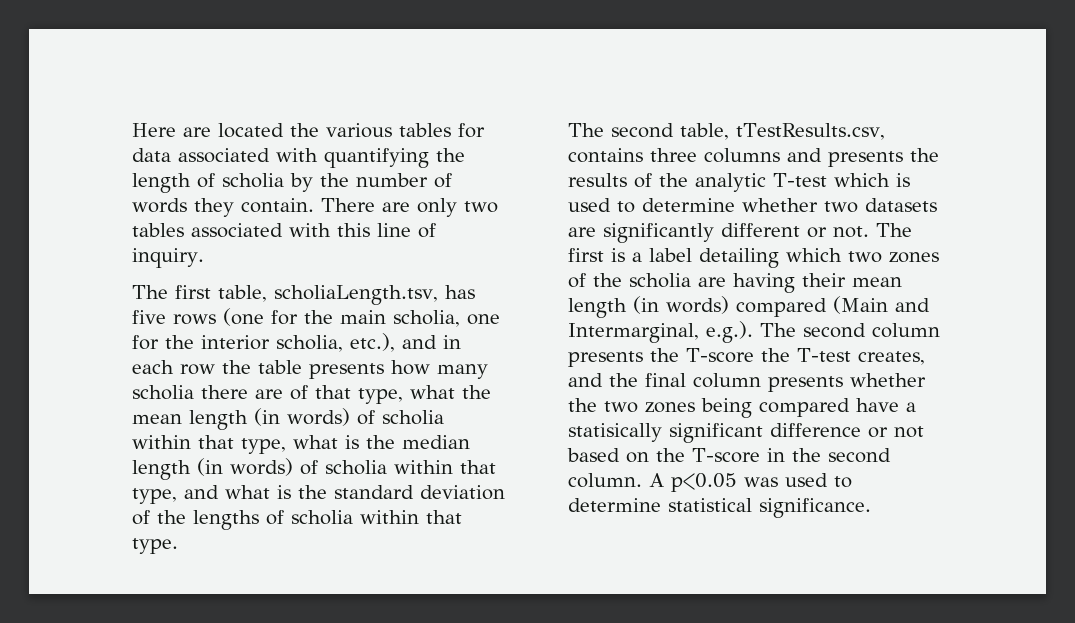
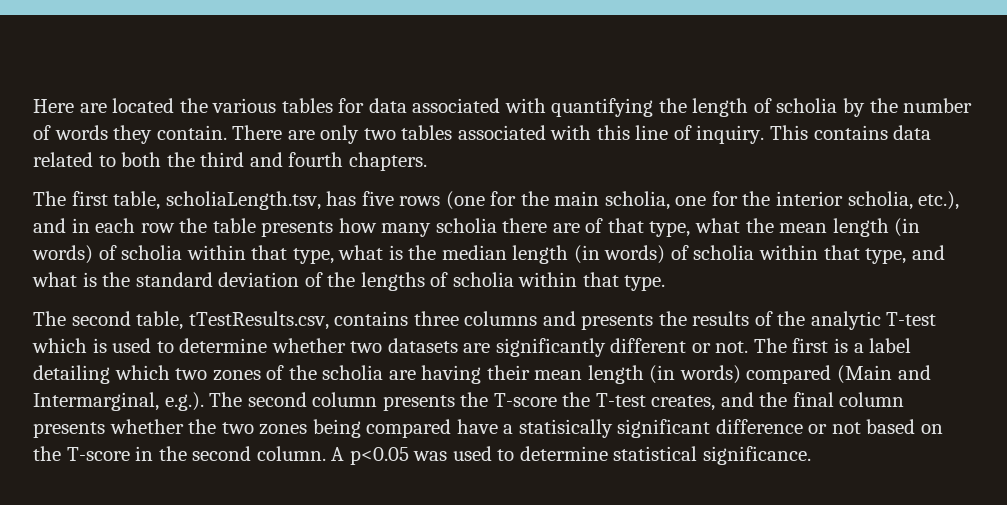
+ This contains data related to both the third and fourth chapters.

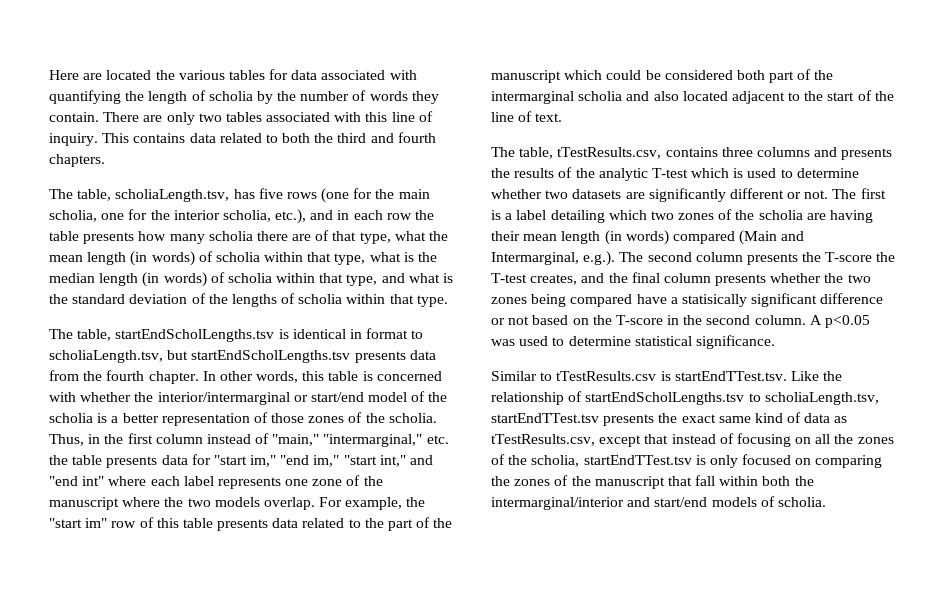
- The first table, scholiaLength.tsv, has five rows (one for the main scholia, one for the interior scholia, etc.), and in each row the table presents how many scholia there are of that type, what the mean length (in words) of scholia within that type, what is the median length (in words) of scholia within that type, and what is the standard deviation of the lengths of scholia within that type.
+ The table, scholiaLength.tsv, has five rows (one for the main scholia, one for the interior scholia, etc.), and in each row the table presents how many scholia there are of that type, what the mean length (in words) of scholia within that type, what is the median length (in words) of scholia within that type, and what is the standard deviation of the lengths of scholia within that type.
- The second table, tTestResults.csv, contains three columns and presents the results of the analytic T-test which is used to determine whether two datasets are significantly different or not.
+ The table, startEndScholLengths.tsv is identical in format to scholiaLength.tsv, but startEndScholLengths.tsv presents data from the fourth chapter. In other words, this table is concerned with whether the interior/intermarginal or start/end model of the scholia is a better representation of those zones of the scholia. Thus, in the first column instead of "main," "intermarginal," etc. the table presents data for "start im," "end im," "start int," and "end int" where each label represents one zone of the manuscript where the two models overlap. For example, the "start im" row of this table presents data related to the part of the manuscript which could be considered both part of the intermarginal scholia and also located adjacent to the start of the line of text.
+ The table, tTestResults.csv, contains three columns and presents the results of the analytic T-test which is used to determine whether two datasets are significantly different or not.
+ Similar to tTestResults.csv is startEndTTest.tsv. Like the relationship of startEndScholLengths.tsv to scholiaLength.tsv, startEndTTest.tsv presents the exact same kind of data as tTestResults.csv, except that instead of focusing on all the zones of the scholia, startEndTTest.tsv is only focused on comparing the zones of the manuscript that fall within both the intermarginal/interior and start/end models of scholia.

